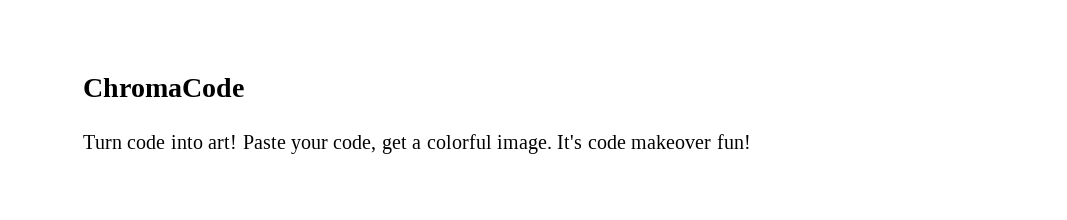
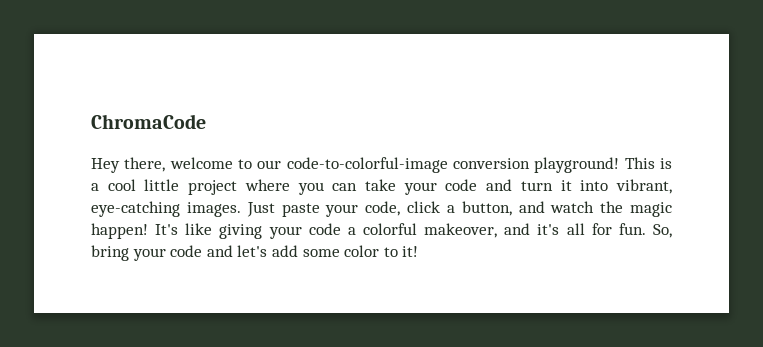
- Turn code into art! Paste your code, get a colorful image. It's code makeover fun!
+ Hey there, welcome to our code-to-colorful-image conversion playground! This is a cool little project where you can take your code and turn it into vibrant, eye-catching images. Just paste your code, click a button, and watch the magic happen! It's like giving your code a colorful makeover, and it's all for fun. So, bring your code and let's add some color to it!

